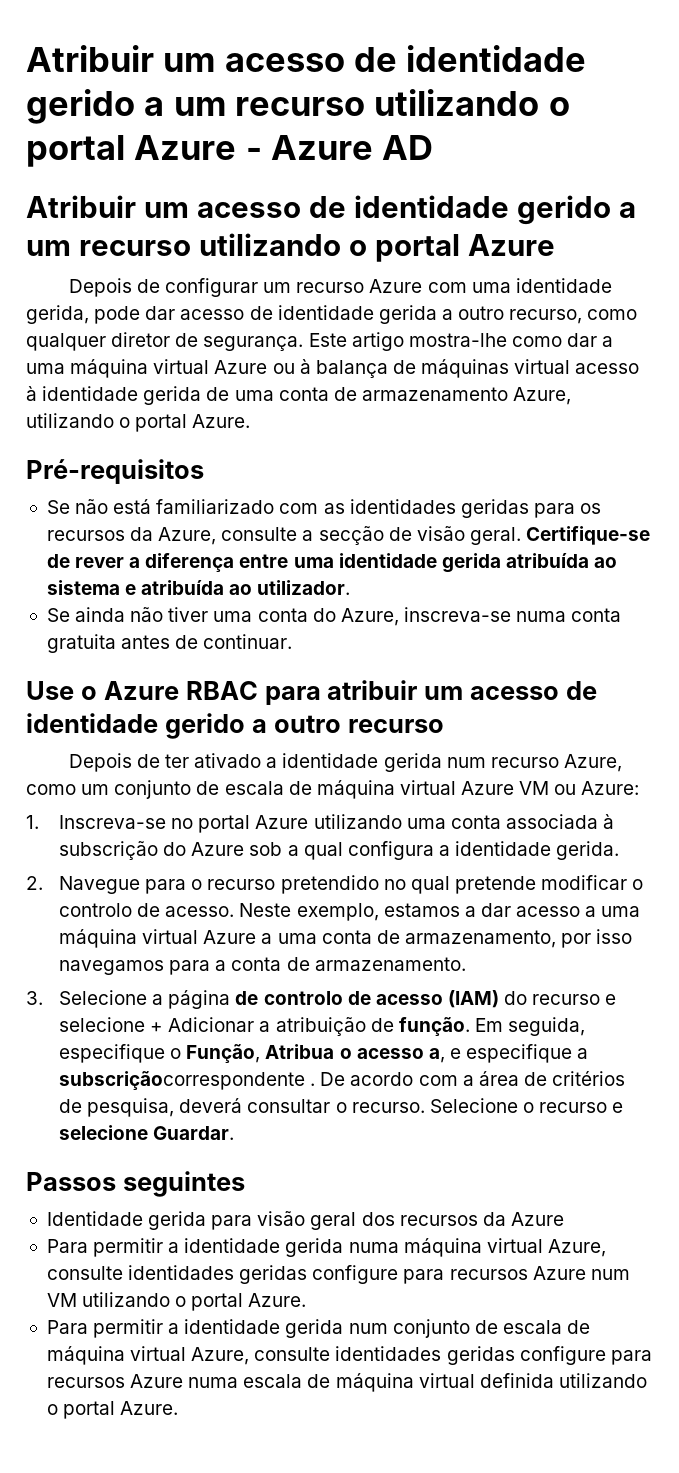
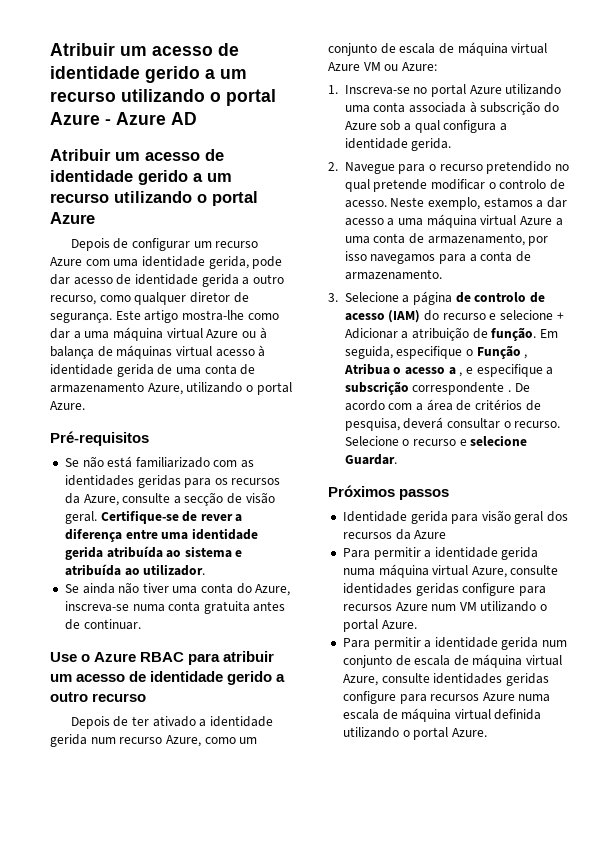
- Em seguida, especifique o Função, Atribua o acesso a, e especifique a subscriçãocorrespondente .
+ Em seguida, especifique o Função , Atribua o acesso a , e especifique a subscrição correspondente .
- Passos seguintes
+ Próximos passos

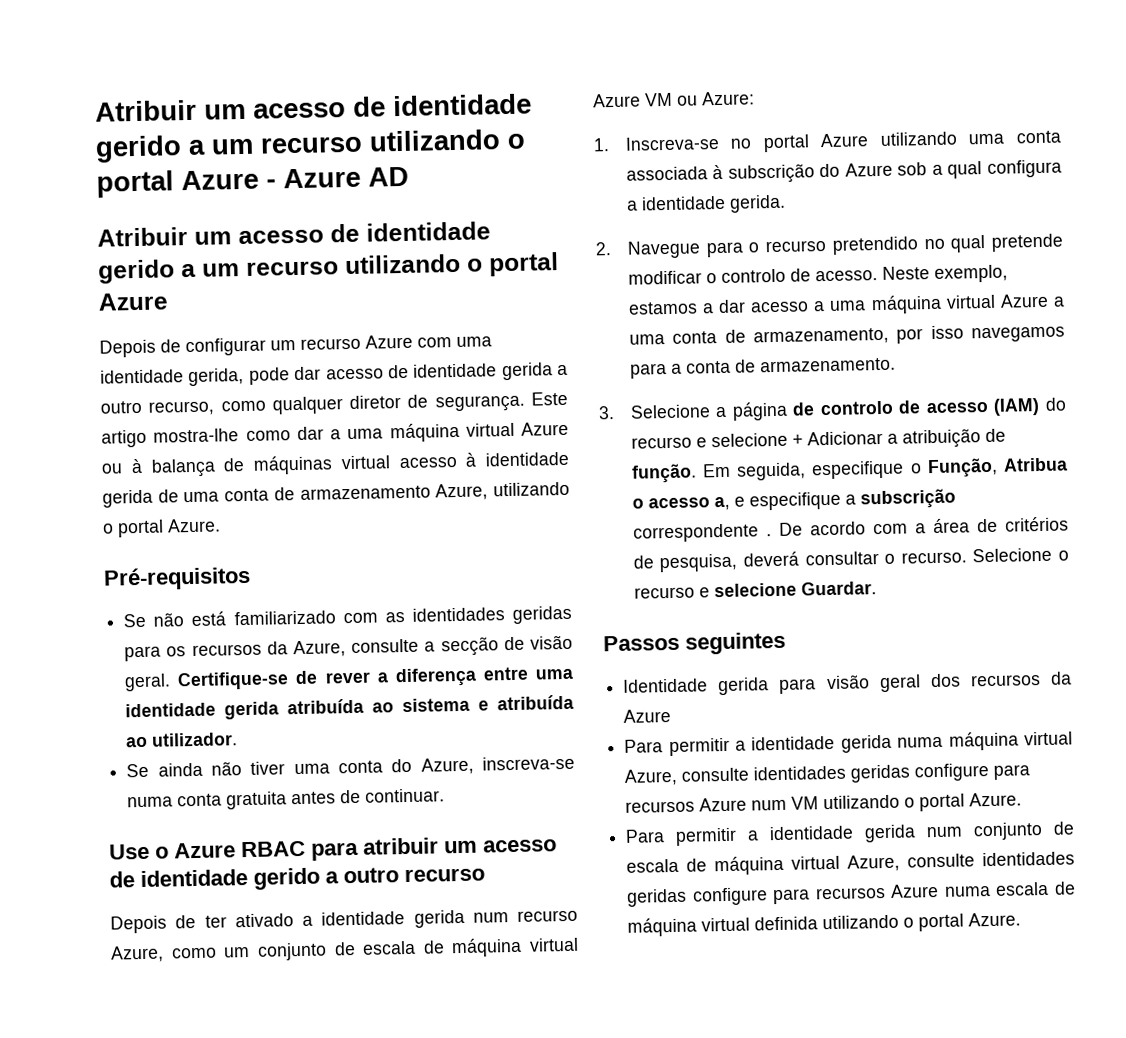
- Em seguida, especifique o Função , Atribua o acesso a , e especifique a subscrição correspondente .
+ Em seguida, especifique o Função, Atribua o acesso a, e especifique a subscrição correspondente .
- Próximos passos
+ Passos seguintes

